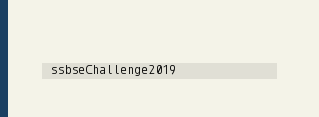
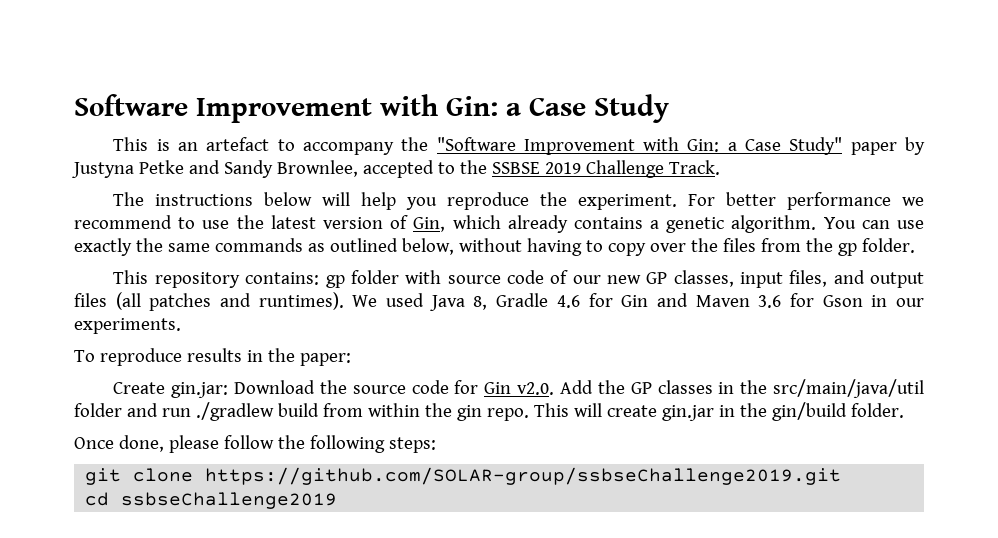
- ssbseChallenge2019
+ Software Improvement with Gin: a Case Study
+ This is an artefact to accompany the "Software Improvement with Gin: a Case Study" paper by Justyna Petke and Sandy Brownlee, accepted to the SSBSE 2019 Challenge Track.
+ The instructions below will help you reproduce the experiment. For better performance we recommend to use the latest version of Gin, which already contains a genetic algorithm. You can use exactly the same commands as outlined below, without having to copy over the files from the gp folder.
+ This repository contains: gp folder with source code of our new GP classes, input files, and output files (all patches and runtimes). We used Java 8, Gradle 4.6 for Gin and Maven 3.6 for Gson in our experiments.
+ To reproduce results in the paper:
+ Create gin.jar: Download the source code for Gin v2.0. Add the GP classes in the src/main/java/util folder and run ./gradlew build from within the gin repo. This will create gin.jar in the gin/build folder.
+ Once done, please follow the following steps:
+ git clone https://github.com/SOLAR-group/ssbseChallenge2019.git
+ cd ssbseChallenge2019

